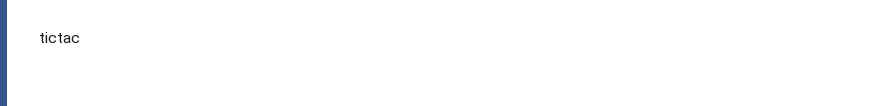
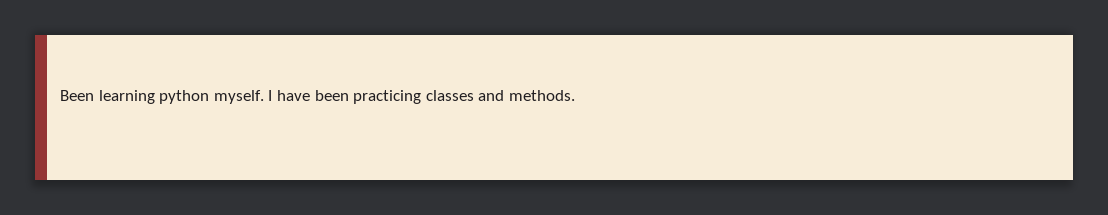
- tictac
+ Been learning python myself. I have been practicing classes and methods.

